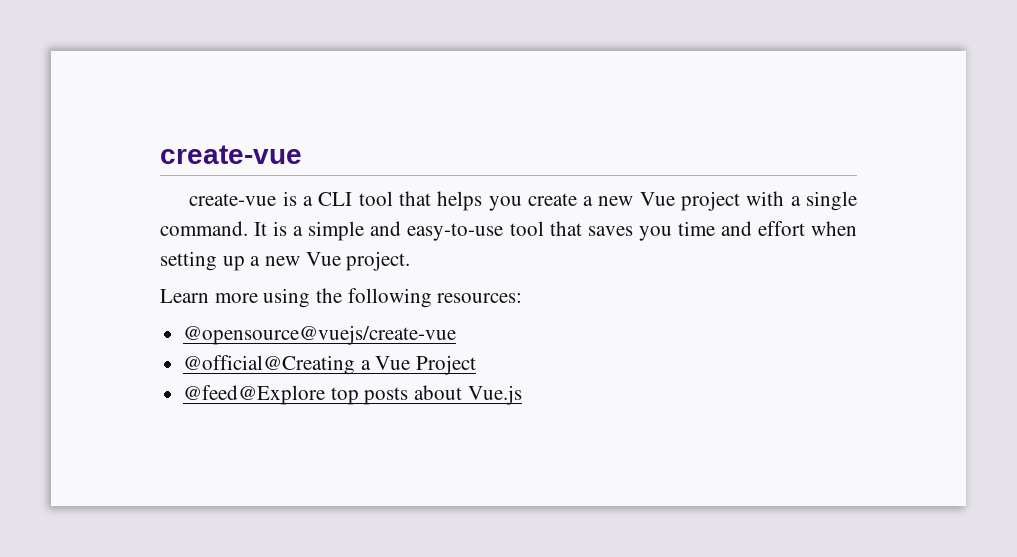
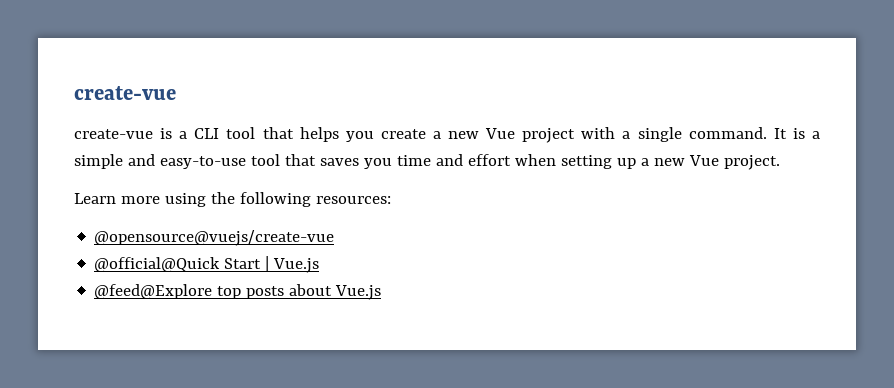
- @official@Creating a Vue Project
+ @official@Quick Start | Vue.js

